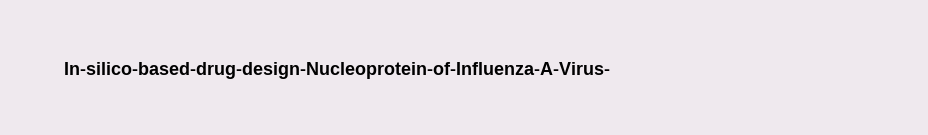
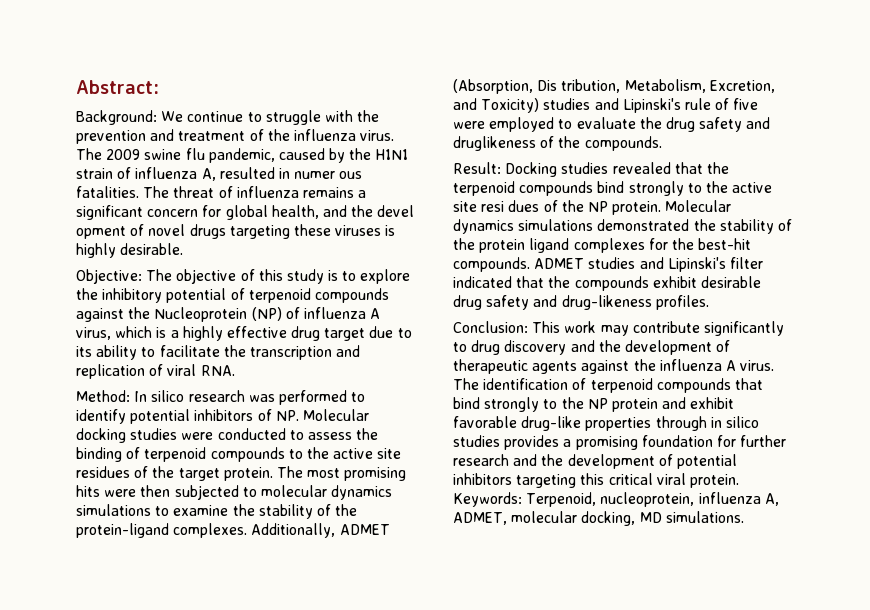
- In-silico-based-drug-design-Nucleoprotein-of-Influenza-A-Virus-
+ Abstract:
+ Background: We continue to struggle with the prevention and treatment of the influenza virus. The 2009 swine flu pandemic, caused by the H1N1 strain of influenza A, resulted in numer ous fatalities. The threat of influenza remains a significant concern for global health, and the devel opment of novel drugs targeting these viruses is highly desirable.
+ Objective: The objective of this study is to explore the inhibitory potential of terpenoid compounds against the Nucleoprotein (NP) of influenza A virus, which is a highly effective drug target due to its ability to facilitate the transcription and replication of viral RNA.
+ Method: In silico research was performed to identify potential inhibitors of NP. Molecular docking studies were conducted to assess the binding of terpenoid compounds to the active site residues of the target protein. The most promising hits were then subjected to molecular dynamics simulations to examine the stability of the protein-ligand complexes. Additionally, ADMET (Absorption, Dis tribution, Metabolism, Excretion, and Toxicity) studies and Lipinski's rule of five were employed to evaluate the drug safety and druglikeness of the compounds.
+ Result: Docking studies revealed that the terpenoid compounds bind strongly to the active site resi dues of the NP protein. Molecular dynamics simulations demonstrated the stability of the protein ligand complexes for the best-hit compounds. ADMET studies and Lipinski's filter indicated that the compounds exhibit desirable drug safety and drug-likeness profiles.
+ Conclusion: This work may contribute significantly to drug discovery and the development of therapeutic agents against the influenza A virus. The identification of terpenoid compounds that bind strongly to the NP protein and exhibit favorable drug-like properties through in silico studies provides a promising foundation for further research and the development of potential inhibitors targeting this critical viral protein. Keywords: Terpenoid, nucleoprotein, influenza A, ADMET, molecular docking, MD simulations.

